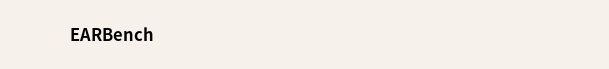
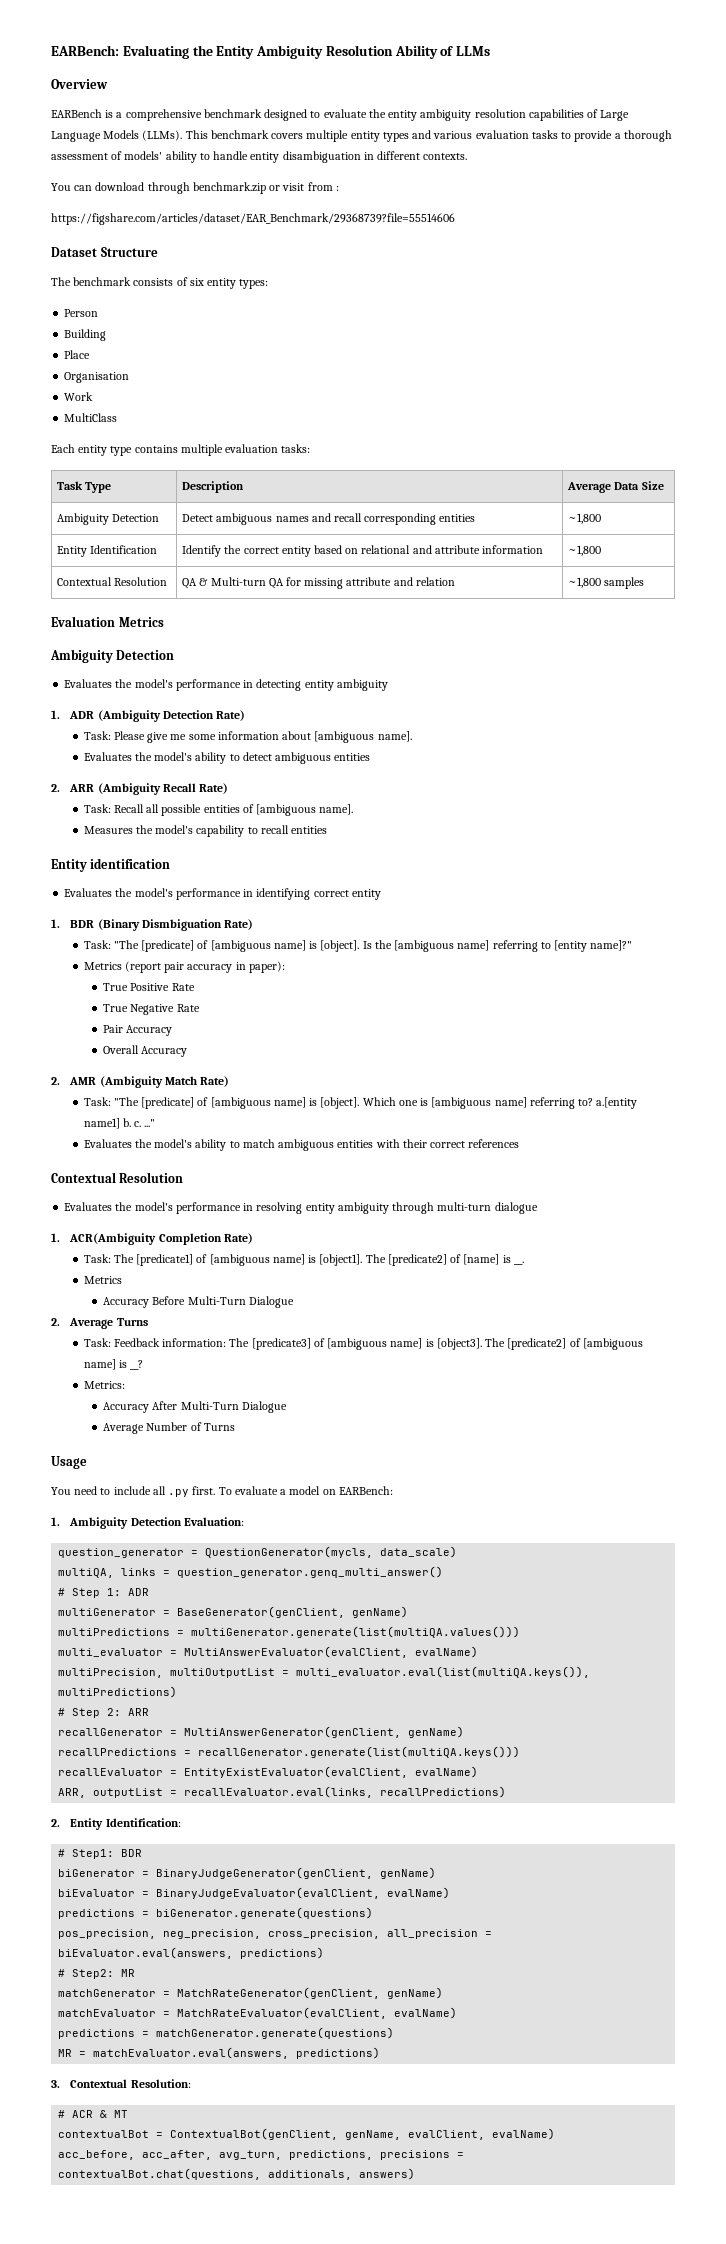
- EARBench
+ EARBench: Evaluating the Entity Ambiguity Resolution Ability of LLMs
+ Overview
+ EARBench is a comprehensive benchmark designed to evaluate the entity ambiguity resolution capabilities of Large Language Models (LLMs). This benchmark covers multiple entity types and various evaluation tasks to provide a thorough assessment of models' ability to handle entity disambiguation in different contexts.
+ You can download through benchmark.zip or visit from :
+ https://figshare.com/articles/dataset/EAR_Benchmark/29368739?file=55514606
+ Dataset Structure
+ The benchmark consists of six entity types:
+ Person
+ Building
+ Place
+ Organisation
+ Work
+ MultiClass
+ Each entity type contains multiple evaluation tasks:
+ Task Type | Description | Average Data Size
+ Ambiguity Detection | Detect ambiguous names and recall corresponding entities | ~1,800
+ Entity Identification | Identify the correct entity based on relational and attribute information | ~1,800
+ Contextual Resolution | QA & Multi-turn QA for missing attribute and relation | ~1,800 samples
+ Evaluation Metrics
+ Ambiguity Detection
+ Evaluates the model's performance in detecting entity ambiguity
+ 1. ADR (Ambiguity Detection Rate)
+ Task: Please give me some information about [ambiguous name].
+ Evaluates the model's ability to detect ambiguous entities
+ 2. ARR (Ambiguity Recall Rate)
+ Task: Recall all possible entities of [ambiguous name].
+ Measures the model's capability to recall entities
+ Entity identification
+ Evaluates the model's performance in identifying correct entity
+ 1. BDR (Binary Dismbiguation Rate)
+ Task: "The [predicate] of [ambiguous name] is [object]. Is the [ambiguous name] referring to [entity name]?"
+ Metrics (report pair accuracy in paper):
+ True Positive Rate
+ True Negative Rate
+ Pair Accuracy
+ Overall Accuracy
+ 2. AMR (Ambiguity Match Rate)
+ Task: "The [predicate] of [ambiguous name] is [object]. Which one is [ambiguous name] referring to? a.[entity name1] b. c. ..."
+ Evaluates the model's ability to match ambiguous entities with their correct references
+ Contextual Resolution
+ Evaluates the model's performance in resolving entity ambiguity through multi-turn dialogue
+ 1. ACR(Ambiguity Completion Rate)
+ Task: The [predicate1] of [ambiguous name] is [object1]. The [predicate2] of [name] is __.
+ Metrics
+ Accuracy Before Multi-Turn Dialogue
+ 2. Average Turns
+ Task: Feedback information: The [predicate3] of [ambiguous name] is [object3]. The [predicate2] of [ambiguous name] is __?
+ Metrics:
+ Accuracy After Multi-Turn Dialogue
+ Average Number of Turns
+ Usage
+ You need to include all .py first. To evaluate a model on EARBench:
+ 1. Ambiguity Detection Evaluation:
+ question_generator = QuestionGenerator(mycls, data_scale)
+ multiQA, links = question_generator.genq_multi_answer()
+ # Step 1: ADR
+ multiGenerator = BaseGenerator(genClient, genName)
+ multiPredictions = multiGenerator.generate(list(multiQA.values()))
+ multi_evaluator = MultiAnswerEvaluator(evalClient, evalName)
+ multiPrecision, multiOutputList = multi_evaluator.eval(list(multiQA.keys()), multiPredictions)
+ # Step 2: ARR
+ recallGenerator = MultiAnswerGenerator(genClient, genName)
+ recallPredictions = recallGenerator.generate(list(multiQA.keys()))
+ recallEvaluator = EntityExistEvaluator(evalClient, evalName)
+ ARR, outputList = recallEvaluator.eval(links, recallPredictions)
+ 2. Entity Identification:
+ # Step1: BDR
+ biGenerator = BinaryJudgeGenerator(genClient, genName)
+ biEvaluator = BinaryJudgeEvaluator(evalClient, evalName)
+ predictions = biGenerator.generate(questions)
+ pos_precision, neg_precision, cross_precision, all_precision = biEvaluator.eval(answers, predictions)
+ # Step2: MR
+ matchGenerator = MatchRateGenerator(genClient, genName)
+ matchEvaluator = MatchRateEvaluator(evalClient, evalName)
+ predictions = matchGenerator.generate(questions)
+ MR = matchEvaluator.eval(answers, predictions)
+ 3. Contextual Resolution:
+ # ACR & MT
+ contextualBot = ContextualBot(genClient, genName, evalClient, evalName)
+ acc_before, acc_after, avg_turn, predictions, precisions = contextualBot.chat(questions, additionals, answers)

